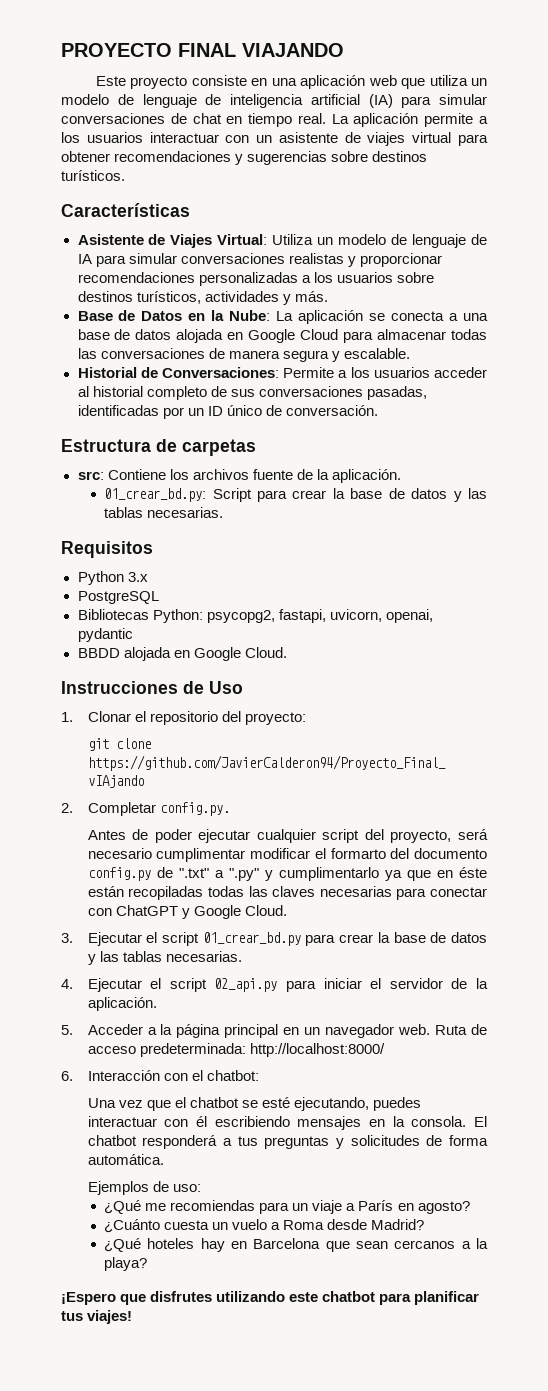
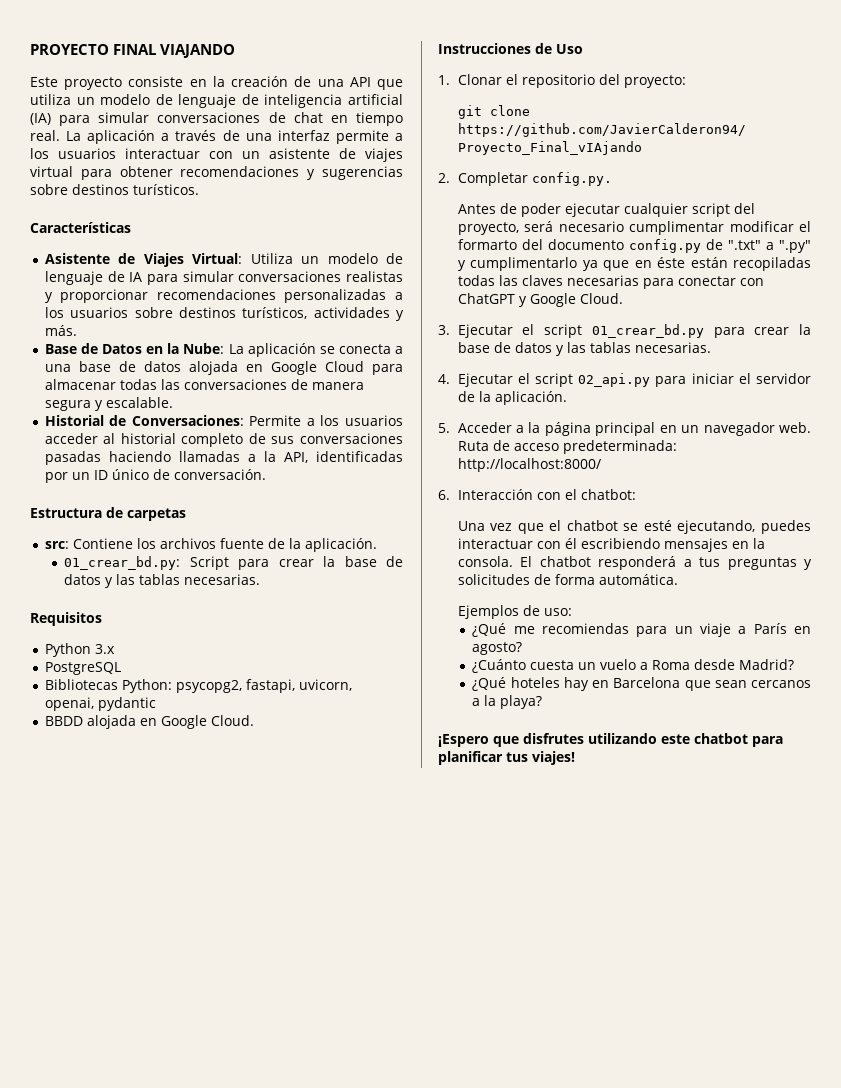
- Este proyecto consiste en una aplicación web que utiliza un modelo de lenguaje de inteligencia artificial (IA) para simular conversaciones de chat en tiempo real.
+ Este proyecto consiste en la creación de una API que utiliza un modelo de lenguaje de inteligencia artificial (IA) para simular conversaciones de chat en tiempo real.
- La aplicación permite a los usuarios interactuar con un asistente de viajes virtual para obtener recomendaciones y sugerencias sobre destinos turísticos.
+ La aplicación a través de una interfaz permite a los usuarios interactuar con un asistente de viajes virtual para obtener recomendaciones y sugerencias sobre destinos turísticos.
- Historial de Conversaciones: Permite a los usuarios acceder al historial completo de sus conversaciones pasadas, identificadas por un ID único de conversación.
+ Historial de Conversaciones: Permite a los usuarios acceder al historial completo de sus conversaciones pasadas haciendo llamadas a la API, identificadas por un ID único de conversación.

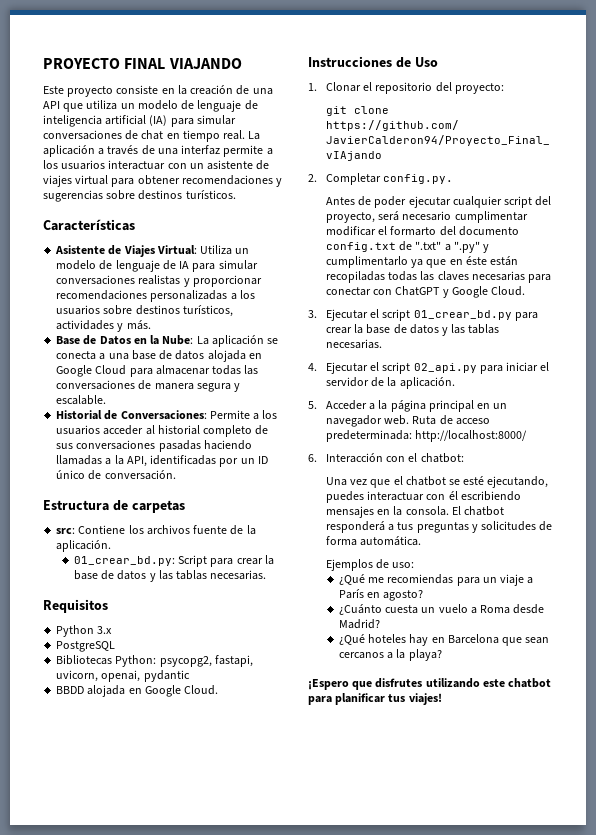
- Antes de poder ejecutar cualquier script del proyecto, será necesario cumplimentar modificar el formarto del documento config.py de ".txt" a ".py" y cumplimentarlo ya que en éste están recopiladas todas las claves necesarias para conectar con ChatGPT y Google Cloud.
+ Antes de poder ejecutar cualquier script del proyecto, será necesario cumplimentar modificar el formarto del documento config.txt de ".txt" a ".py" y cumplimentarlo ya que en éste están recopiladas todas las claves necesarias para conectar con ChatGPT y Google Cloud.

